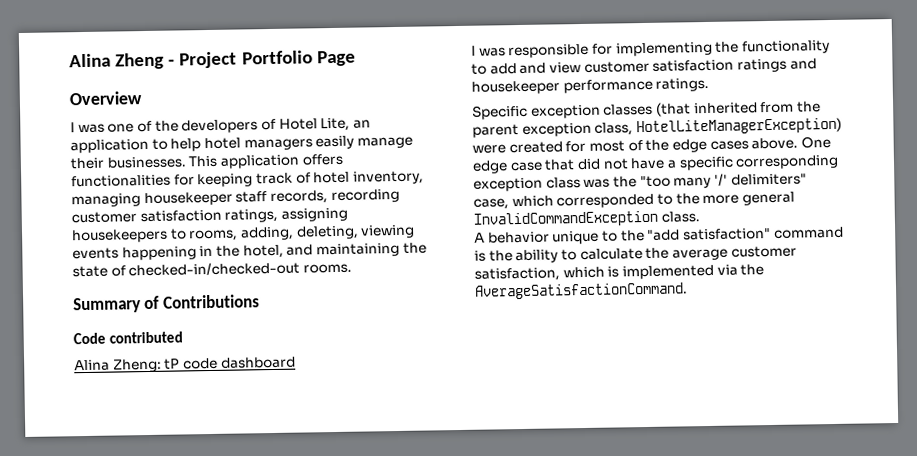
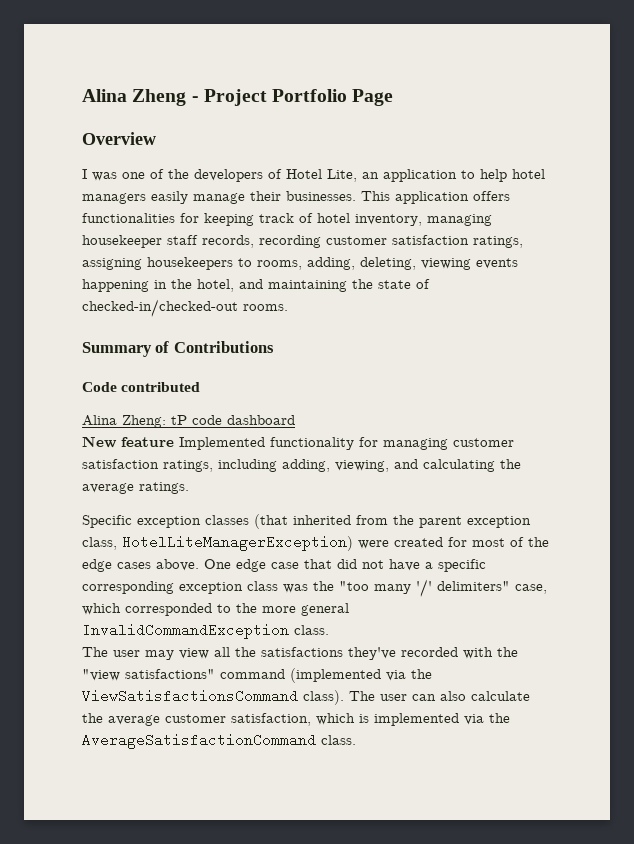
- I was responsible for implementing the functionality to add and view customer satisfaction ratings and housekeeper performance ratings.
+ New feature Implemented functionality for managing customer satisfaction ratings, including adding, viewing, and calculating the average ratings.
- A behavior unique to the "add satisfaction" command is the ability to calculate the average customer satisfaction, which is implemented via the AverageSatisfactionCommand.
+ The user may view all the satisfactions they've recorded with the "view satisfactions" command (implemented via the ViewSatisfactionsCommand class). The user can also calculate the average customer satisfaction, which is implemented via the AverageSatisfactionCommand class.

